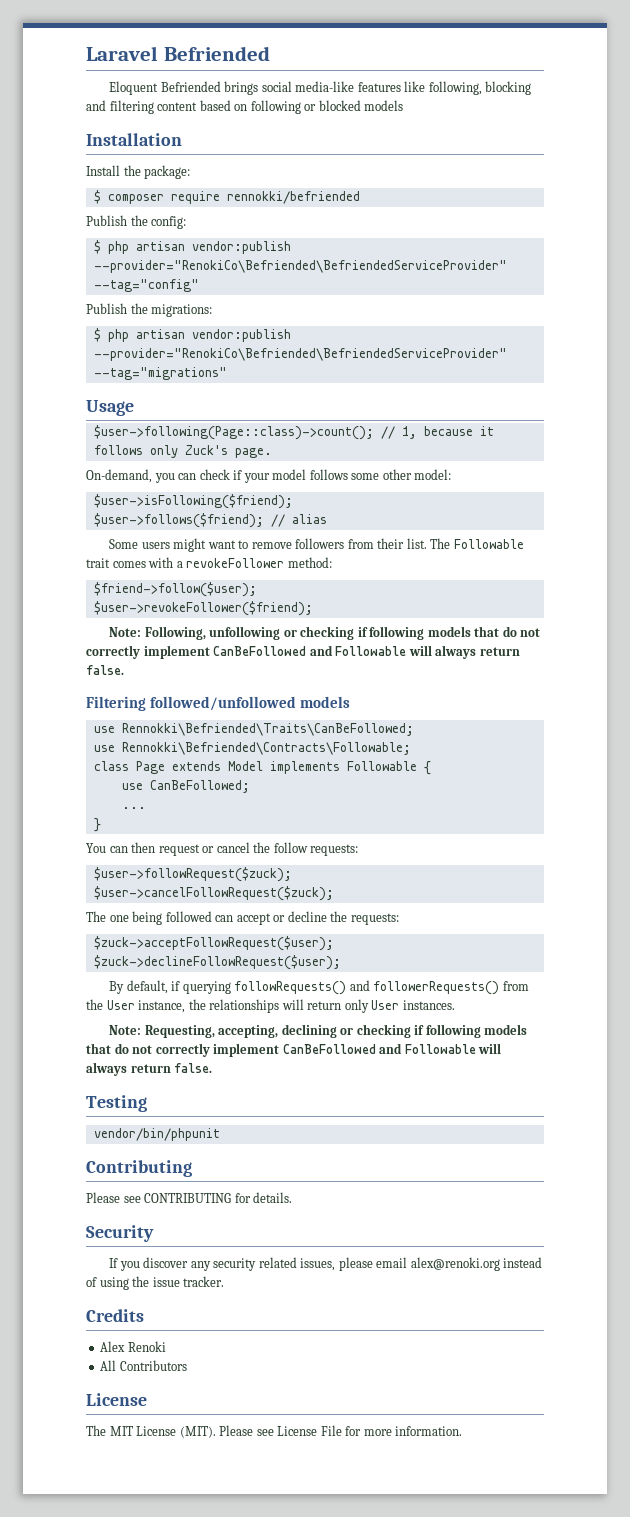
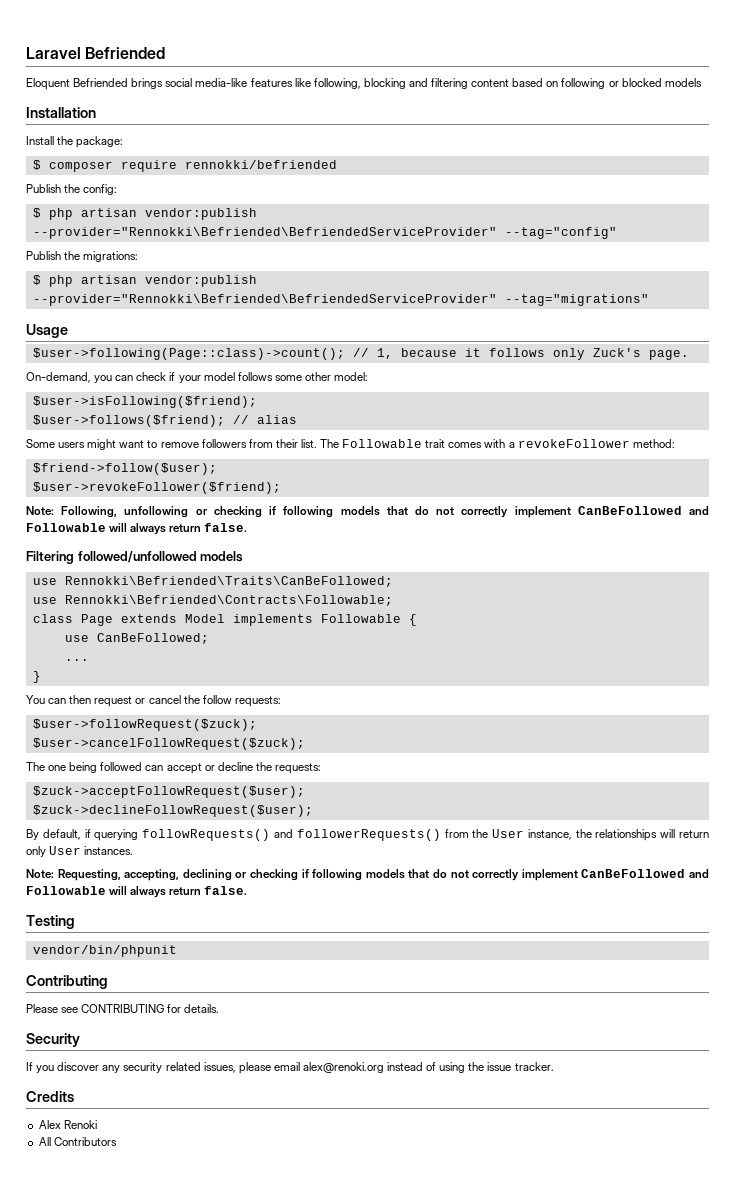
- $ php artisan vendor:publish --provider="RenokiCo\Befriended\BefriendedServiceProvider" --tag="config"
+ $ php artisan vendor:publish --provider="Rennokki\Befriended\BefriendedServiceProvider" --tag="config"
- $ php artisan vendor:publish --provider="RenokiCo\Befriended\BefriendedServiceProvider" --tag="migrations"
+ $ php artisan vendor:publish --provider="Rennokki\Befriended\BefriendedServiceProvider" --tag="migrations"
  All Contributors
- License
- The MIT License (MIT). Please see License File for more information.

